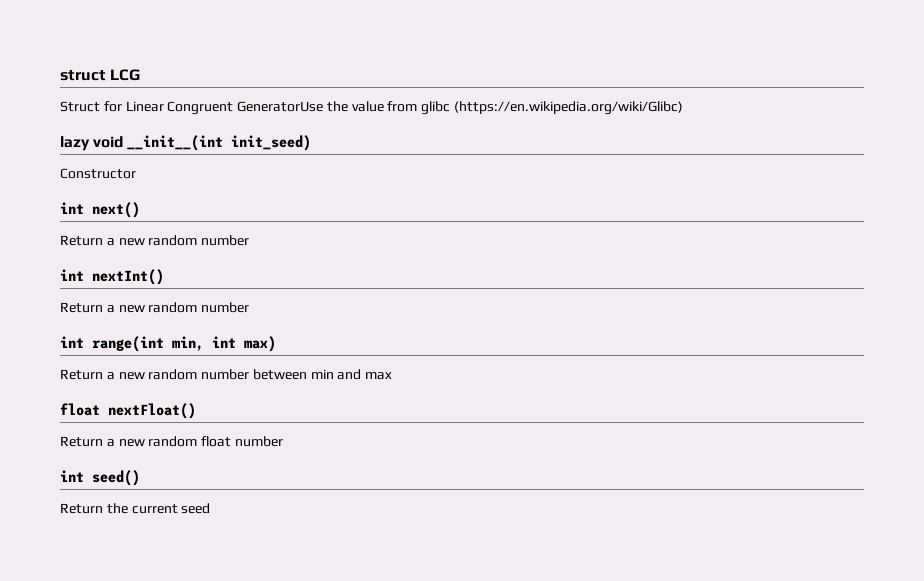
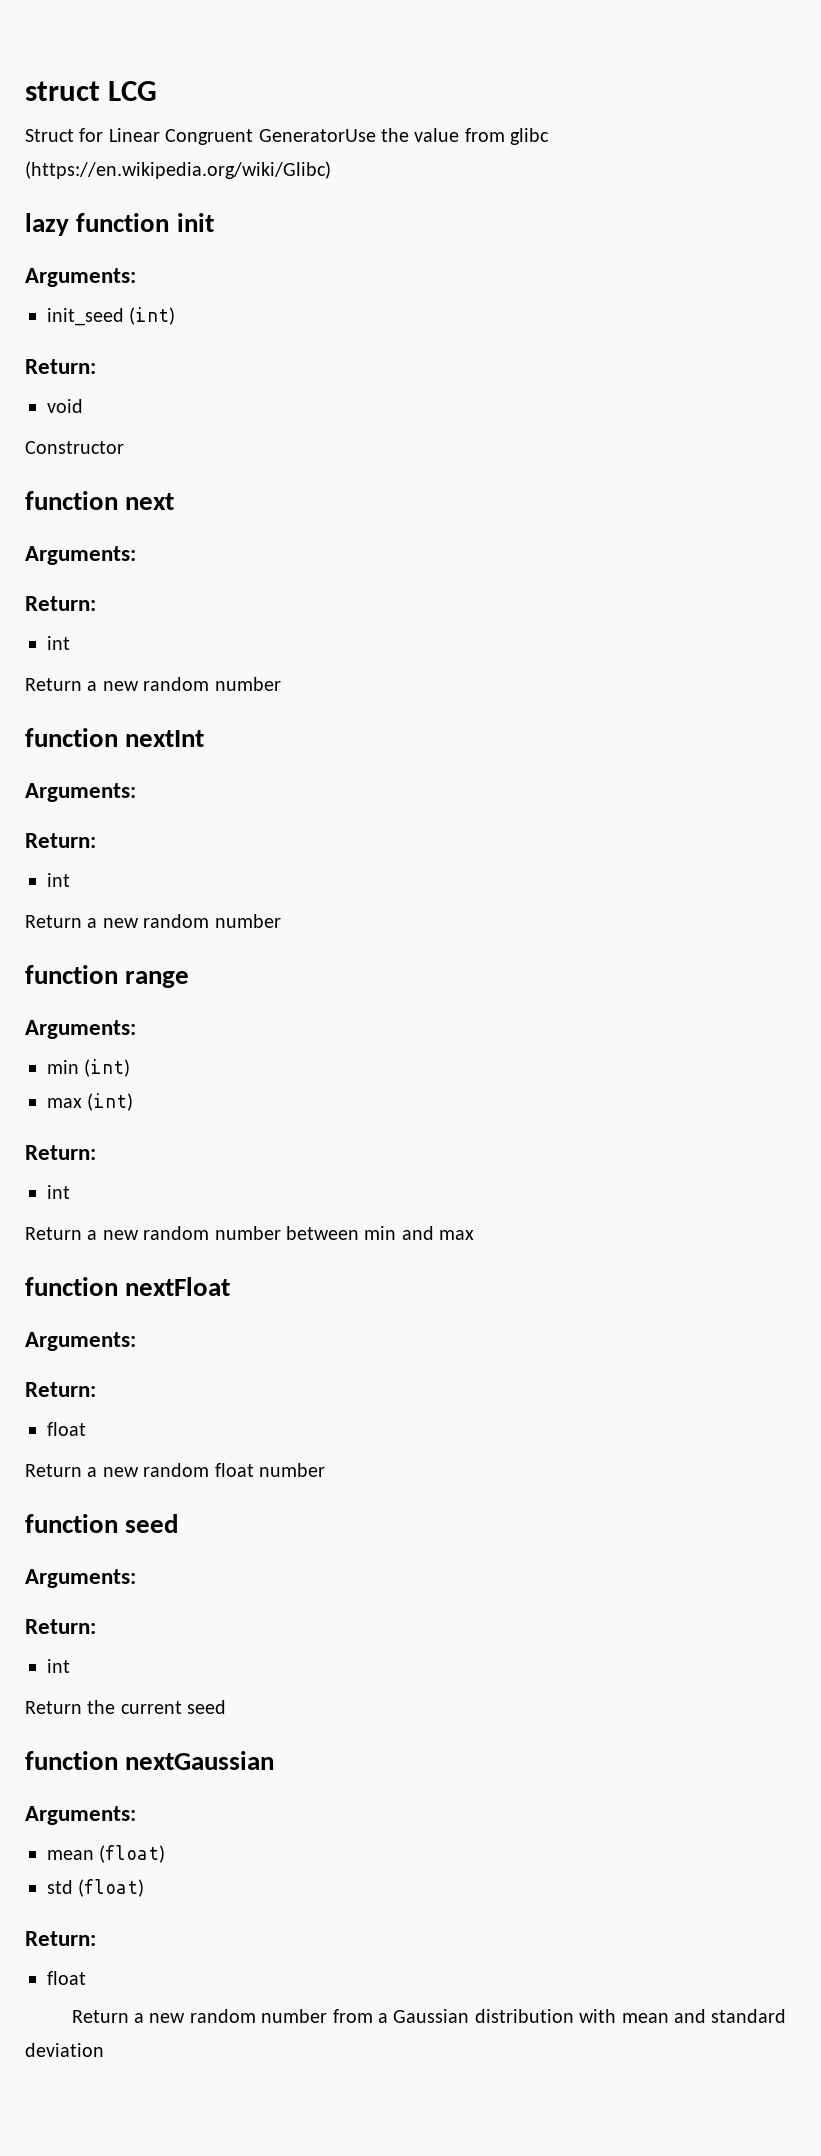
- lazy void __init__(int init_seed)
+ lazy function init
+ Arguments:
+ init_seed (int)
+ Return:
+ void
- int next()
+ function next
+ Arguments:
+ Return:
+ int
  Return a new random number
- int nextInt()
+ function nextInt
+ Arguments:
+ Return:
+ int
  Return a new random number
- int range(int min, int max)
+ function range
+ Arguments:
+ min (int)
+ max (int)
+ Return:
+ int
- float nextFloat()
+ function nextFloat
+ Arguments:
+ Return:
+ float
- int seed()
+ function seed
+ Arguments:
+ Return:
+ int
+ function nextGaussian
+ Arguments:
+ mean (float)
+ std (float)
+ Return:
+ float
+ Return a new random number from a Gaussian distribution with mean and standard deviation

